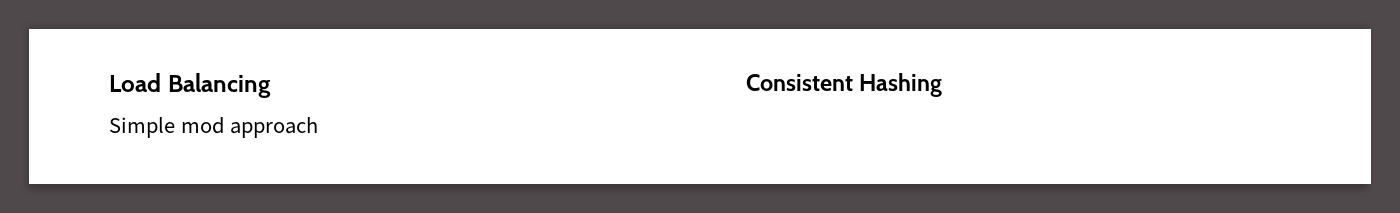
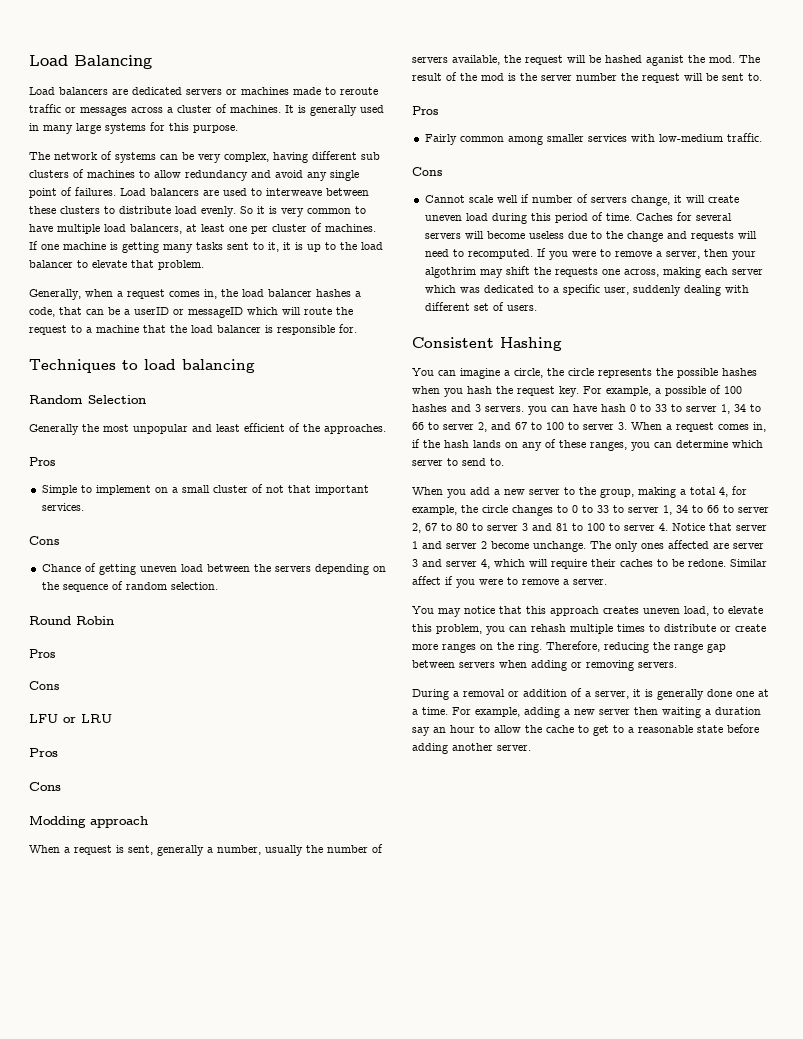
- Simple mod approach
+ Load balancers are dedicated servers or machines made to reroute traffic or messages across a cluster of machines. It is generally used in many large systems for this purpose.
+ The network of systems can be very complex, having different sub clusters of machines to allow redundancy and avoid any single point of failures. Load balancers are used to interweave between these clusters to distribute load evenly. So it is very common to have multiple load balancers, at least one per cluster of machines. If one machine is getting many tasks sent to it, it is up to the load balancer to elevate that problem.
+ Generally, when a request comes in, the load balancer hashes a code, that can be a userID or messageID which will route the request to a machine that the load balancer is responsible for.
+ Techniques to load balancing
+ Random Selection
+ Generally the most unpopular and least efficient of the approaches.
+ Pros
+ Simple to implement on a small cluster of not that important services.
+ Cons
+ Chance of getting uneven load between the servers depending on the sequence of random selection.
+ Round Robin
+ Pros
+ Cons
+ LFU or LRU
+ Pros
+ Cons
+ Modding approach
+ When a request is sent, generally a number, usually the number of servers available, the request will be hashed aganist the mod. The result of the mod is the server number the request will be sent to.
+ Pros
+ Fairly common among smaller services with low-medium traffic.
+ Cons
+ Cannot scale well if number of servers change, it will create uneven load during this period of time. Caches for several servers will become useless due to the change and requests will need to recomputed. If you were to remove a server, then your algothrim may shift the requests one across, making each server which was dedicated to a specific user, suddenly dealing with different set of users.
  Consistent Hashing
+ You can imagine a circle, the circle represents the possible hashes when you hash the request key. For example, a possible of 100 hashes and 3 servers. you can have hash 0 to 33 to server 1, 34 to 66 to server 2, and 67 to 100 to server 3. When a request comes in, if the hash lands on any of these ranges, you can determine which server to send to.
+ When you add a new server to the group, making a total 4, for example, the circle changes to 0 to 33 to server 1, 34 to 66 to server 2, 67 to 80 to server 3 and 81 to 100 to server 4. Notice that server 1 and server 2 become unchange. The only ones affected are server 3 and server 4, which will require their caches to be redone. Similar affect if you were to remove a server.
+ You may notice that this approach creates uneven load, to elevate this problem, you can rehash multiple times to distribute or create more ranges on the ring. Therefore, reducing the range gap between servers when adding or removing servers.
+ During a removal or addition of a server, it is generally done one at a time. For example, adding a new server then waiting a duration say an hour to allow the cache to get to a reasonable state before adding another server.

